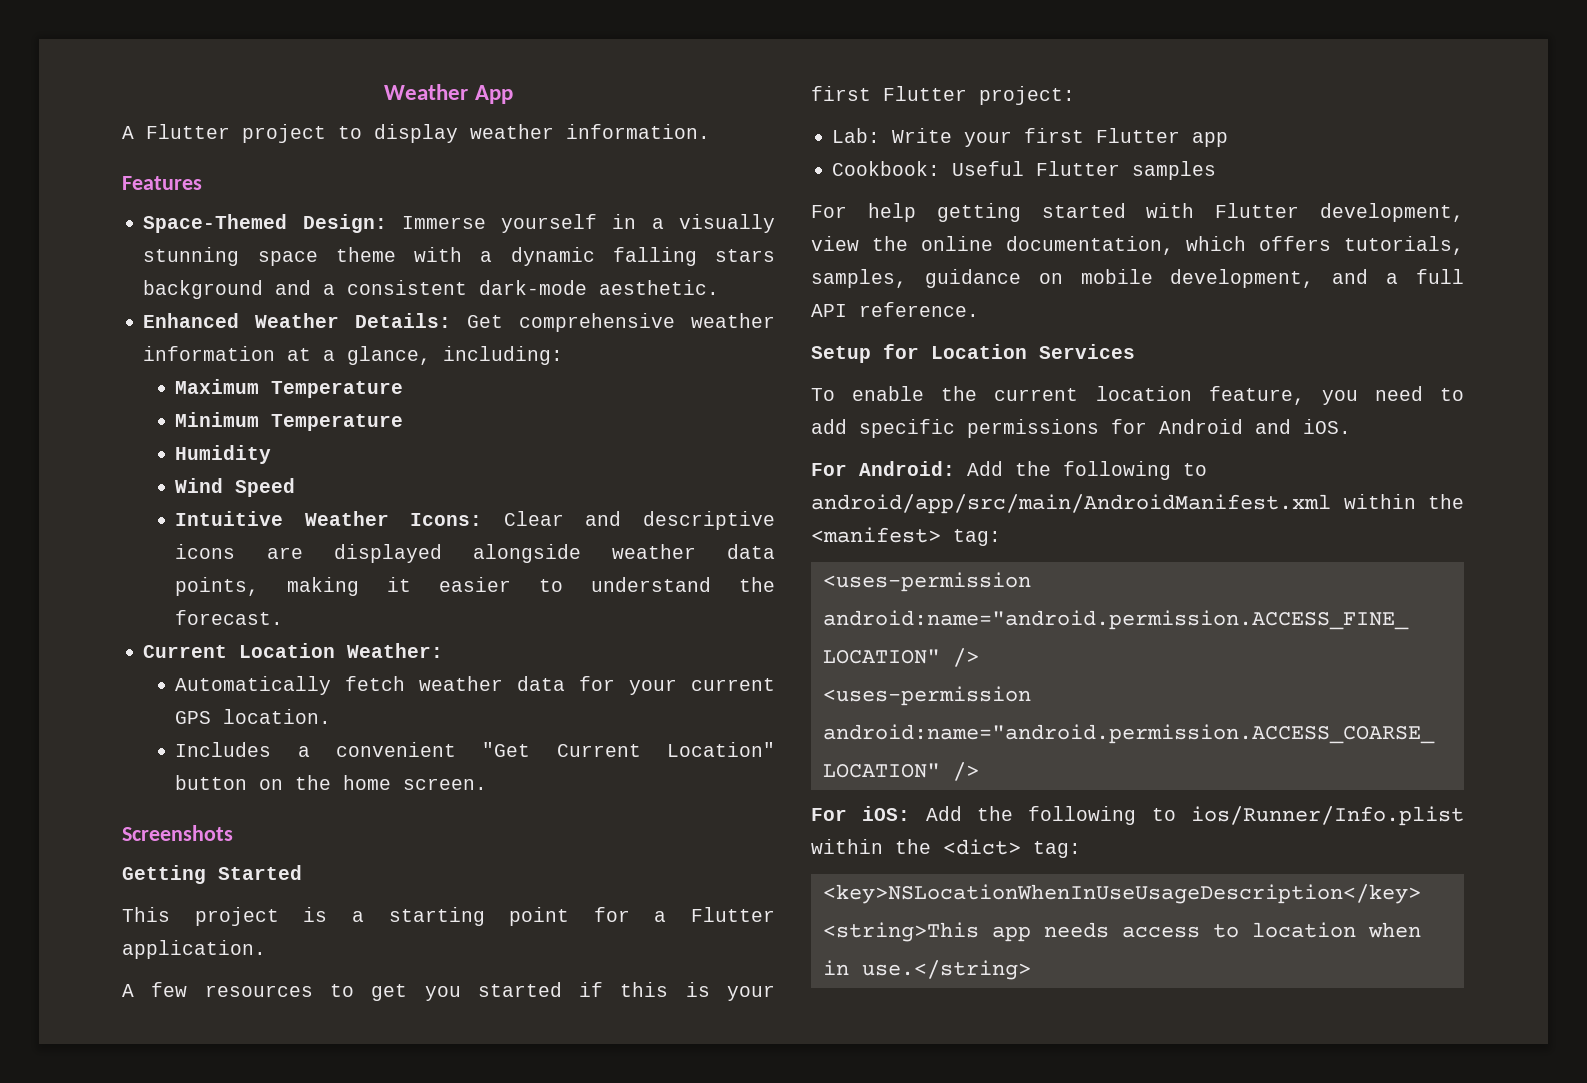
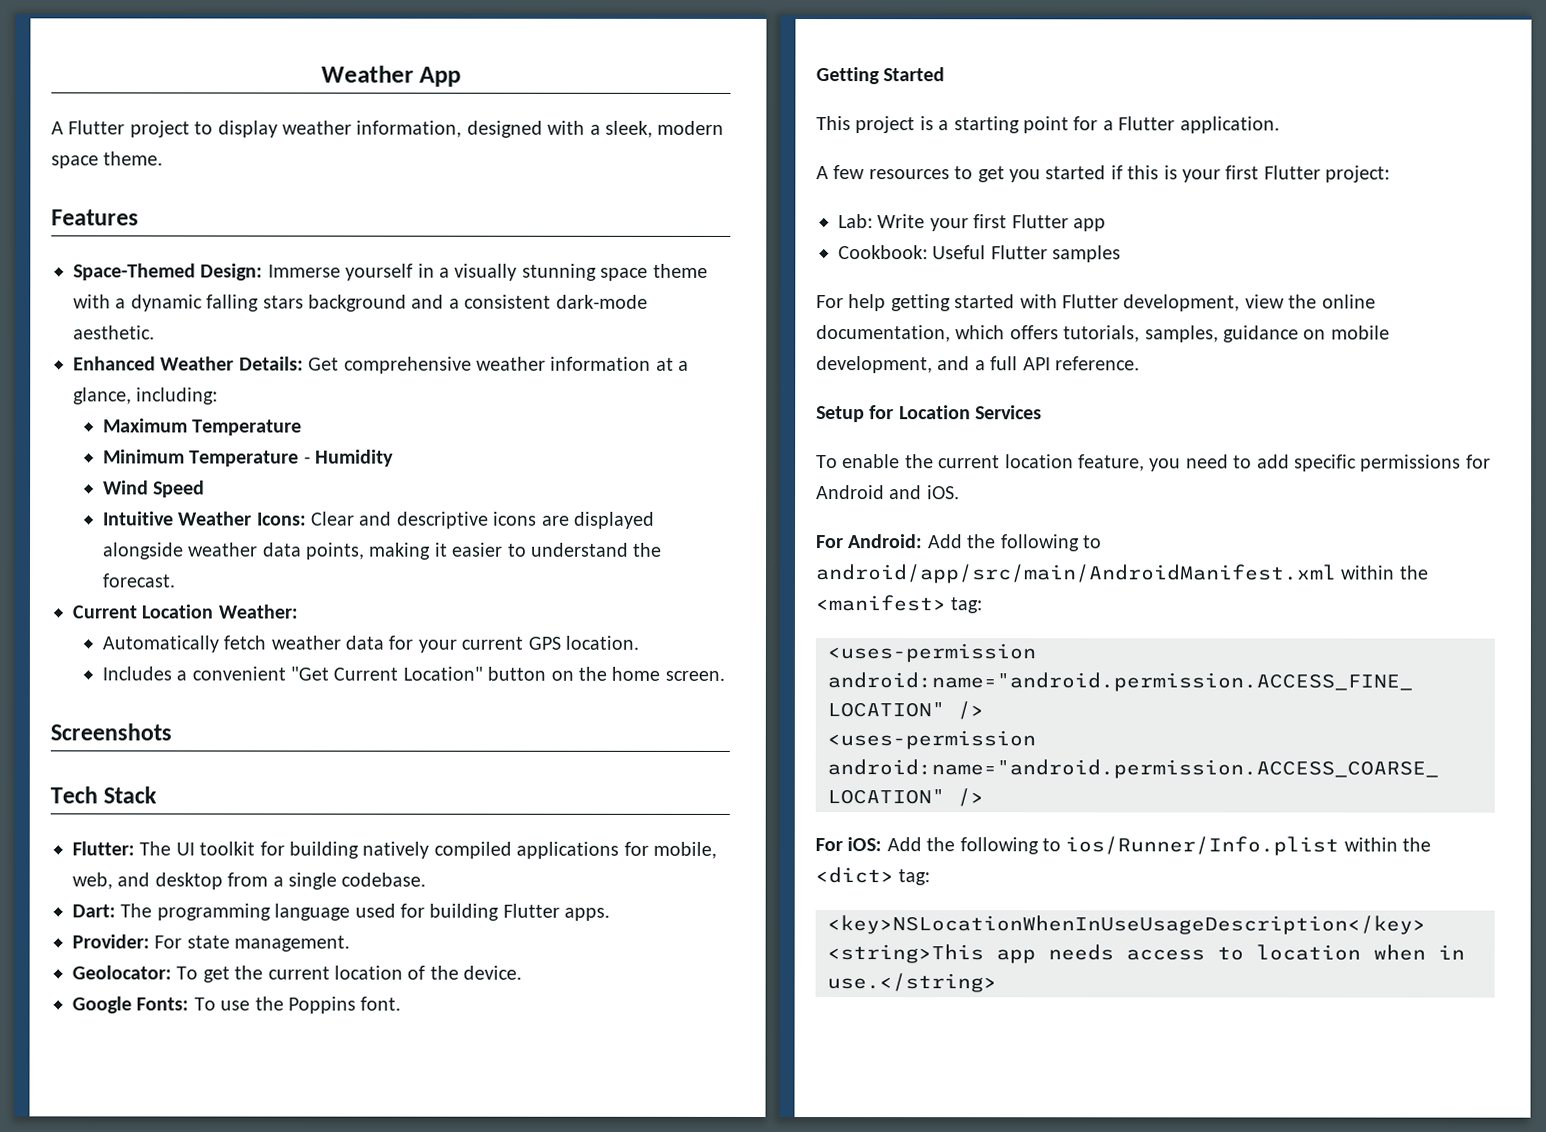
- A Flutter project to display weather information.
+ A Flutter project to display weather information, designed with a sleek, modern space theme.
- Minimum Temperature
- Humidity
+ Minimum Temperature - Humidity
+ Tech Stack
+ Flutter: The UI toolkit for building natively compiled applications for mobile, web, and desktop from a single codebase.
+ Dart: The programming language used for building Flutter apps.
+ Provider: For state management.
+ Geolocator: To get the current location of the device.
+ Google Fonts: To use the Poppins font.

